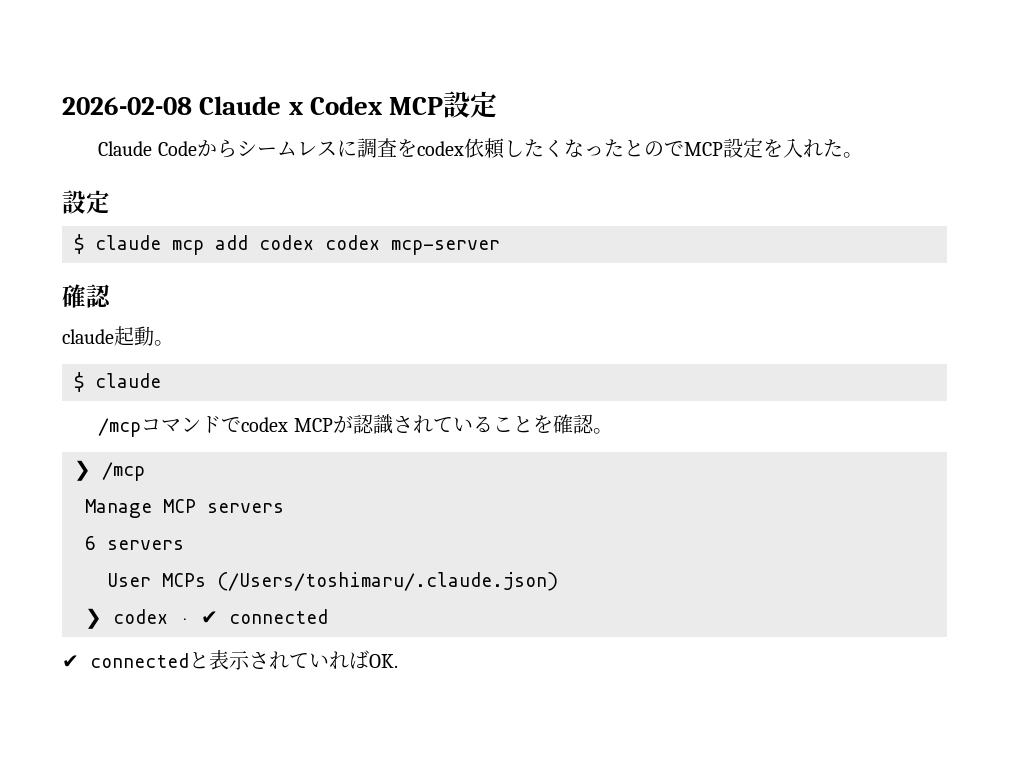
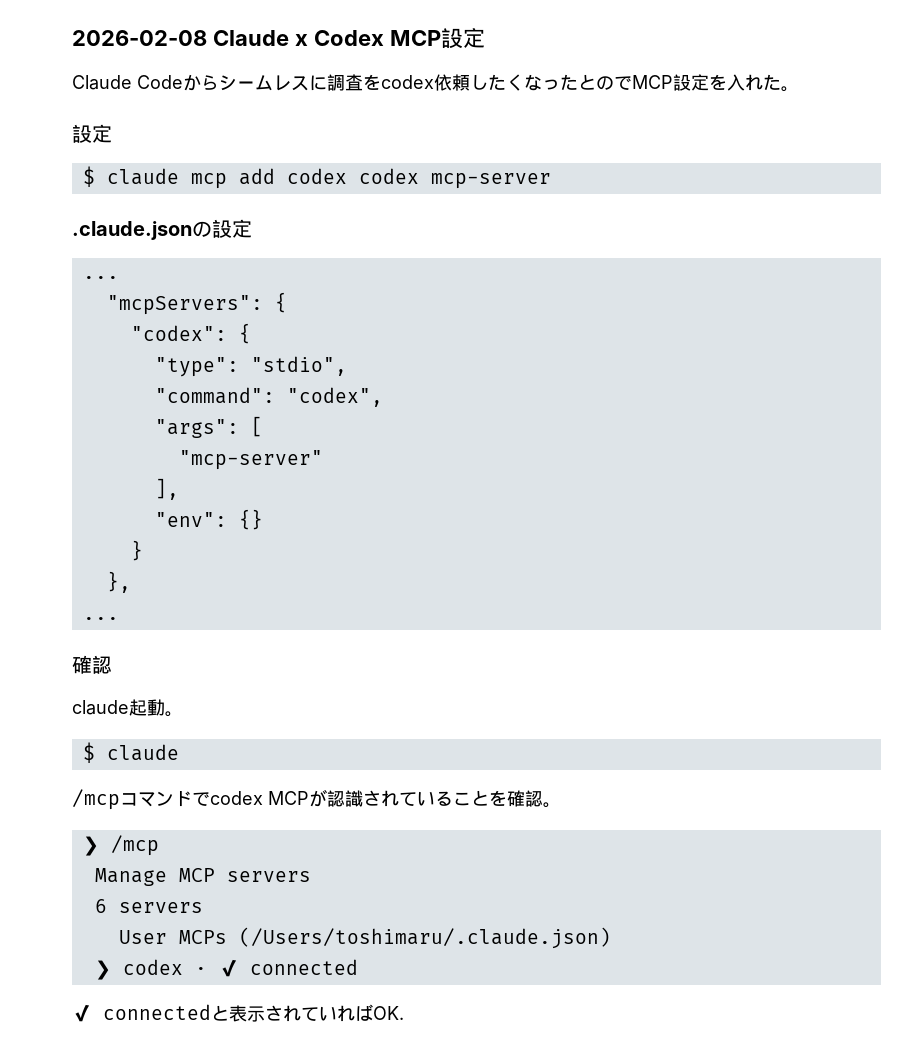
+ .claude.jsonの設定
+ ...
+ "mcpServers": {
+ "codex": {
+ "type": "stdio",
+ "command": "codex",
+ "args": [
+ "mcp-server"
+ ],
+ "env": {}
+ }
+ },
+ ...

